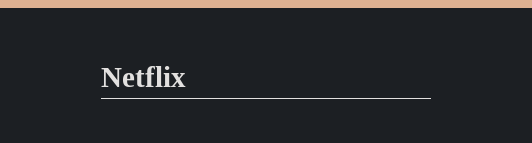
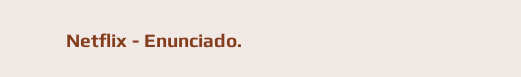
- Netflix
+ Netflix - Enunciado.

